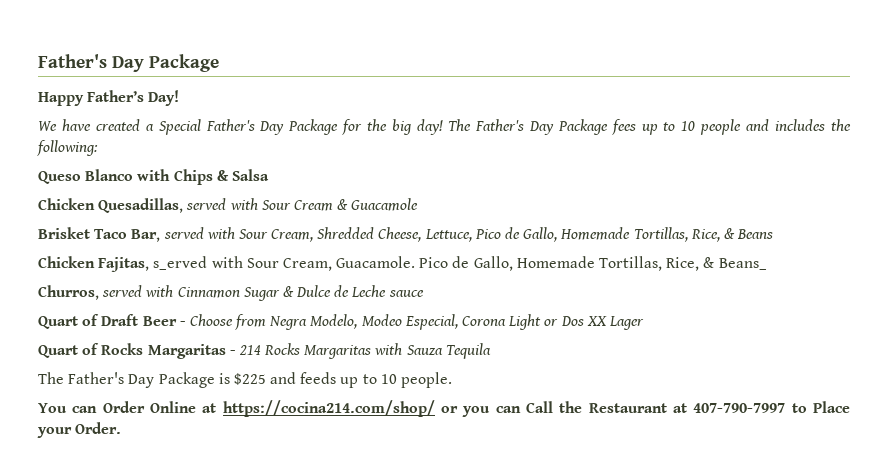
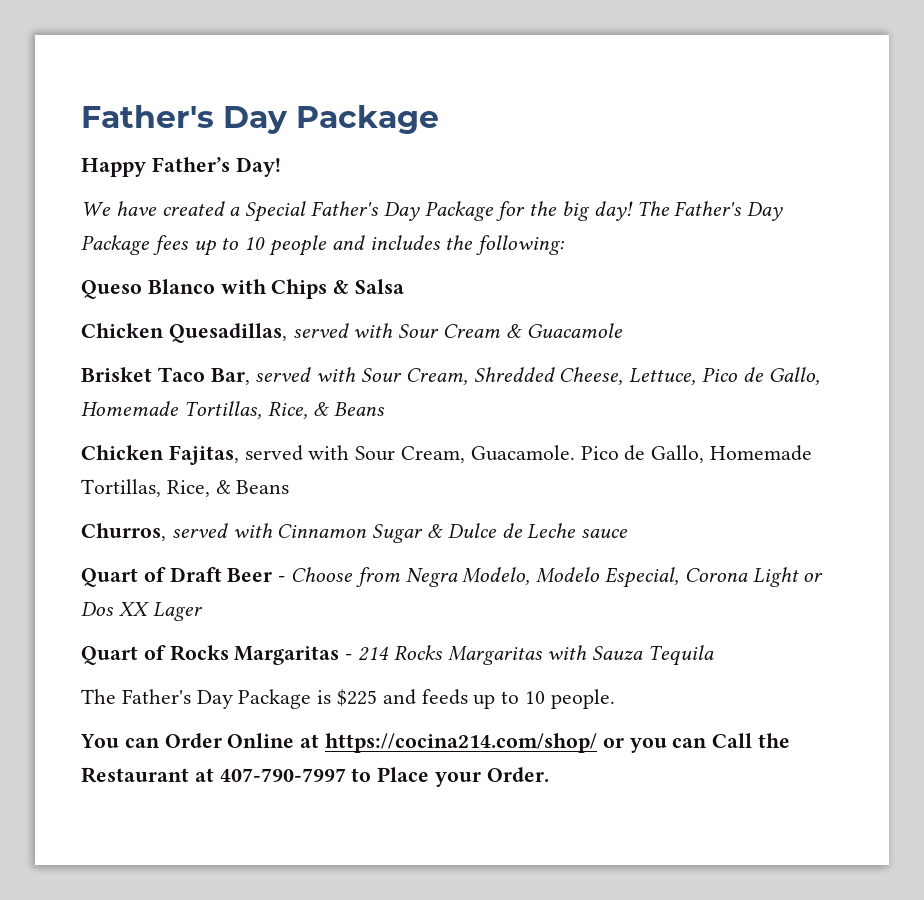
- Chicken Fajitas, s_erved with Sour Cream, Guacamole. Pico de Gallo, Homemade Tortillas, Rice, & Beans_
+ Chicken Fajitas, served with Sour Cream, Guacamole. Pico de Gallo, Homemade Tortillas, Rice, & Beans
- Quart of Draft Beer - Choose from Negra Modelo, Modeo Especial, Corona Light or Dos XX Lager
+ Quart of Draft Beer - Choose from Negra Modelo, Modelo Especial, Corona Light or Dos XX Lager

